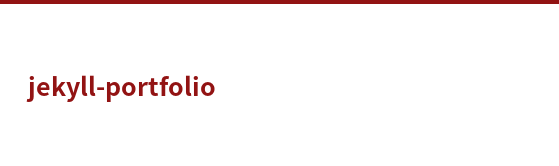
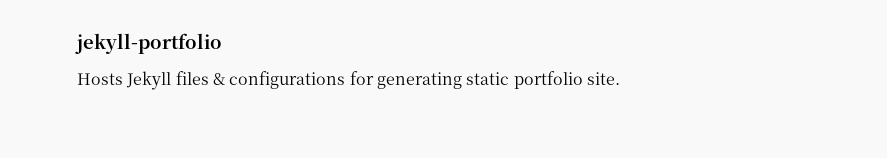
+ Hosts Jekyll files & configurations for generating static portfolio site.

